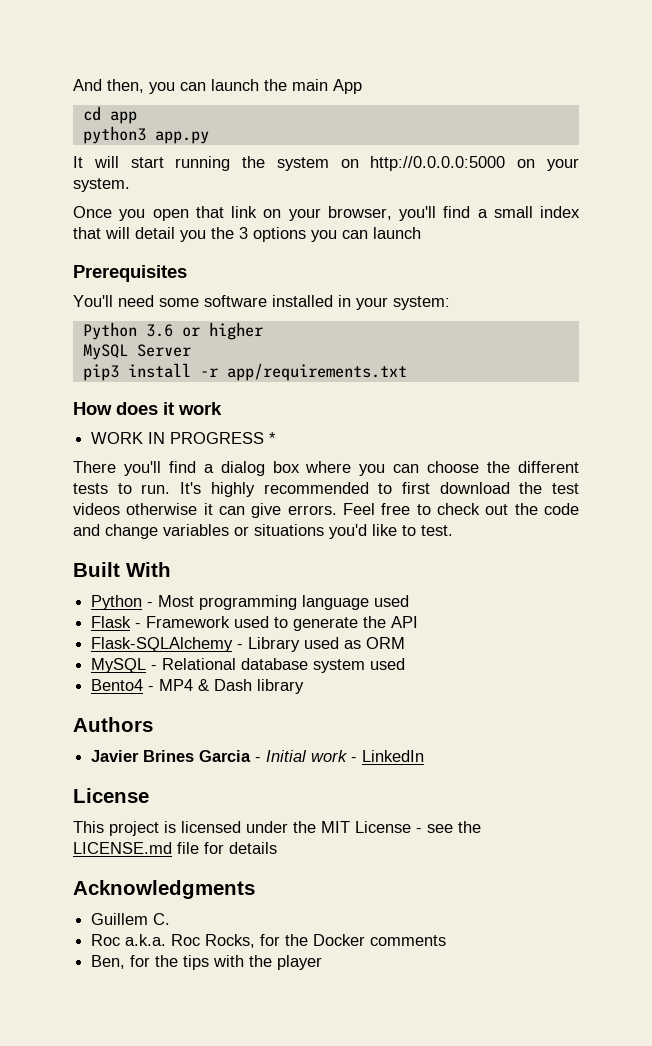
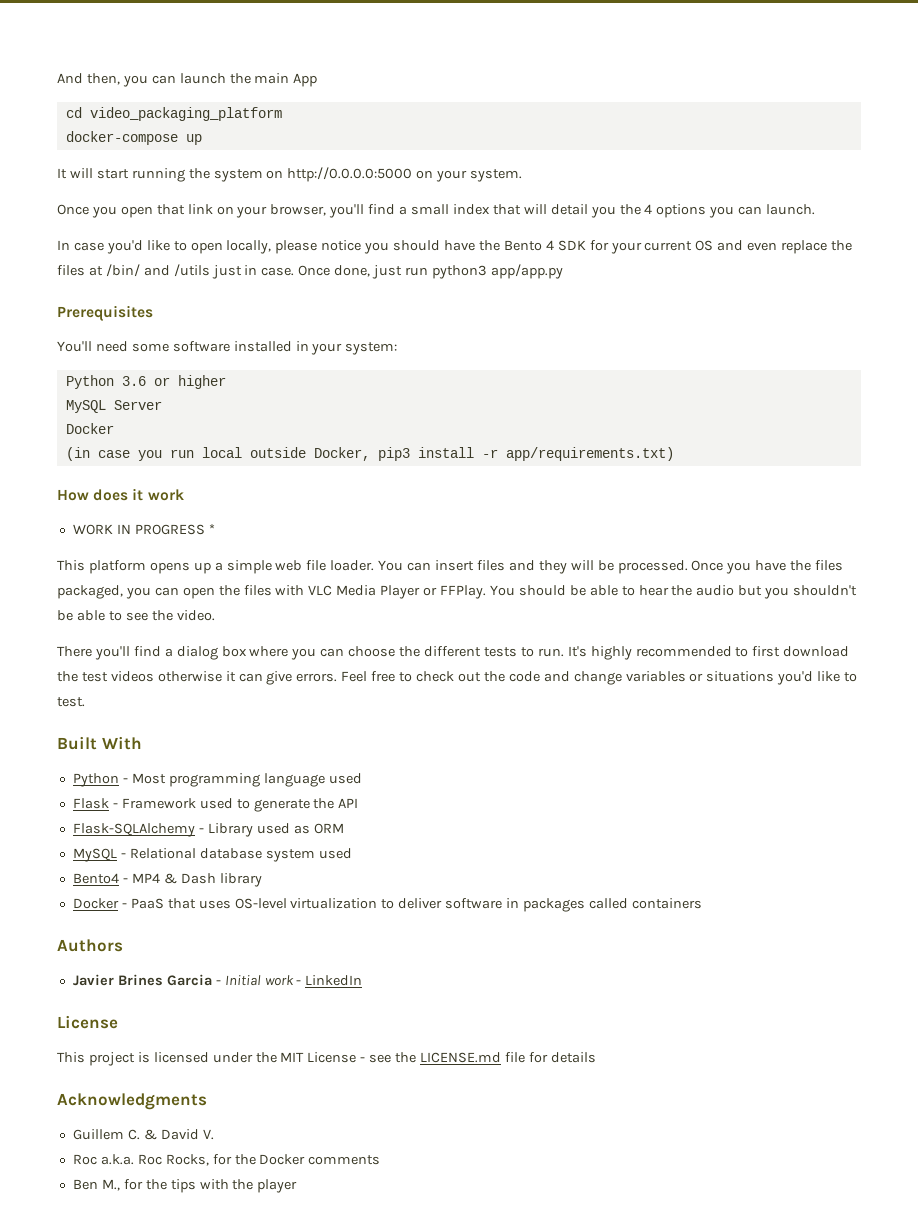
- cd app
- python3 app.py
+ cd video_packaging_platform
+ docker-compose up
- Once you open that link on your browser, you'll find a small index that will detail you the 3 options you can launch
+ Once you open that link on your browser, you'll find a small index that will detail you the 4 options you can launch.
+ In case you'd like to open locally, please notice you should have the Bento 4 SDK for your current OS and even replace the files at /bin/ and /utils just in case. Once done, just run python3 app/app.py
  MySQL Server
- pip3 install -r app/requirements.txt
+ Docker
+ (in case you run local outside Docker, pip3 install -r app/requirements.txt)
+ This platform opens up a simple web file loader. You can insert files and they will be processed. Once you have the files packaged, you can open the files with VLC Media Player or FFPlay. You should be able to hear the audio but you shouldn't be able to see the video.
+ Docker - PaaS that uses OS-level virtualization to deliver software in packages called containers
- Guillem C.
+ Guillem C. & David V.
- Ben, for the tips with the player
+ Ben M., for the tips with the player

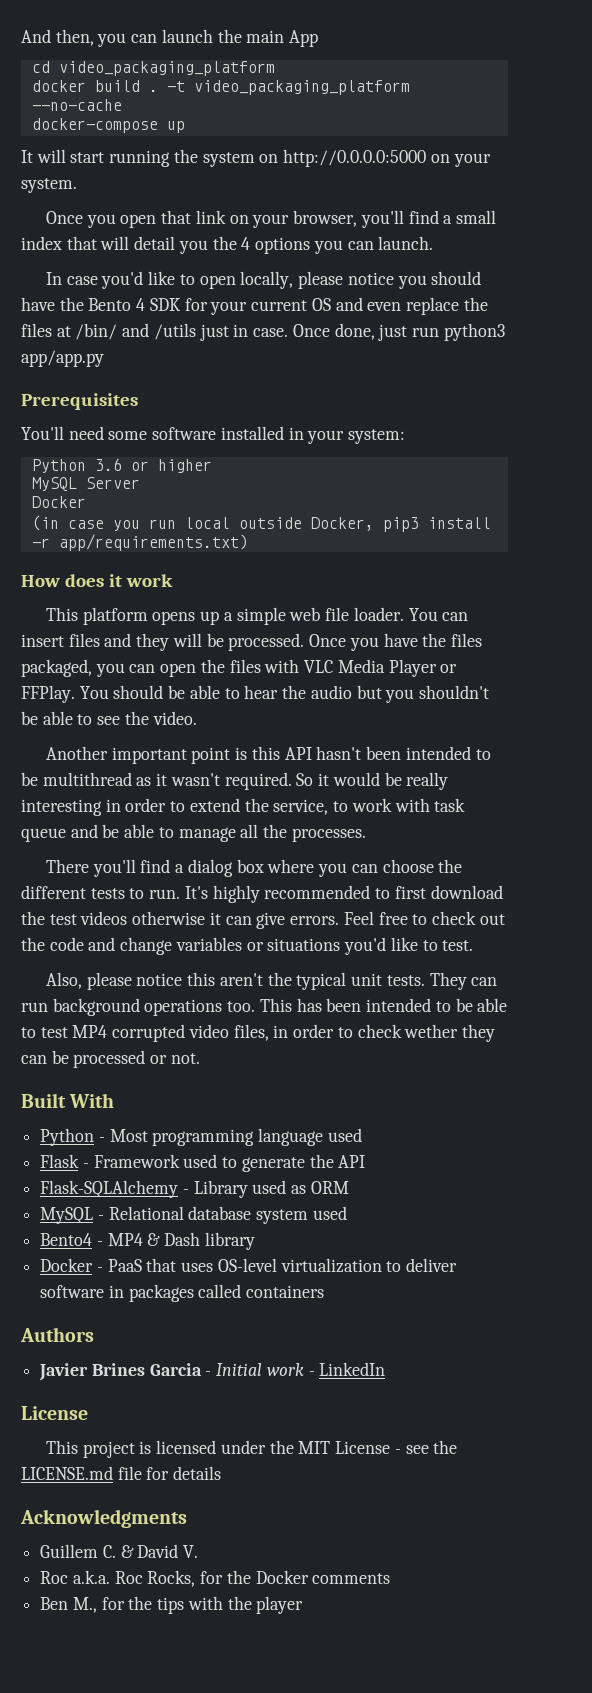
+ docker build . -t video_packaging_platform --no-cache
- WORK IN PROGRESS *
+ Another important point is this API hasn't been intended to be multithread as it wasn't required. So it would be really interesting in order to extend the service, to work with task queue and be able to manage all the processes.
+ Also, please notice this aren't the typical unit tests. They can run background operations too. This has been intended to be able to test MP4 corrupted video files, in order to check wether they can be processed or not.

